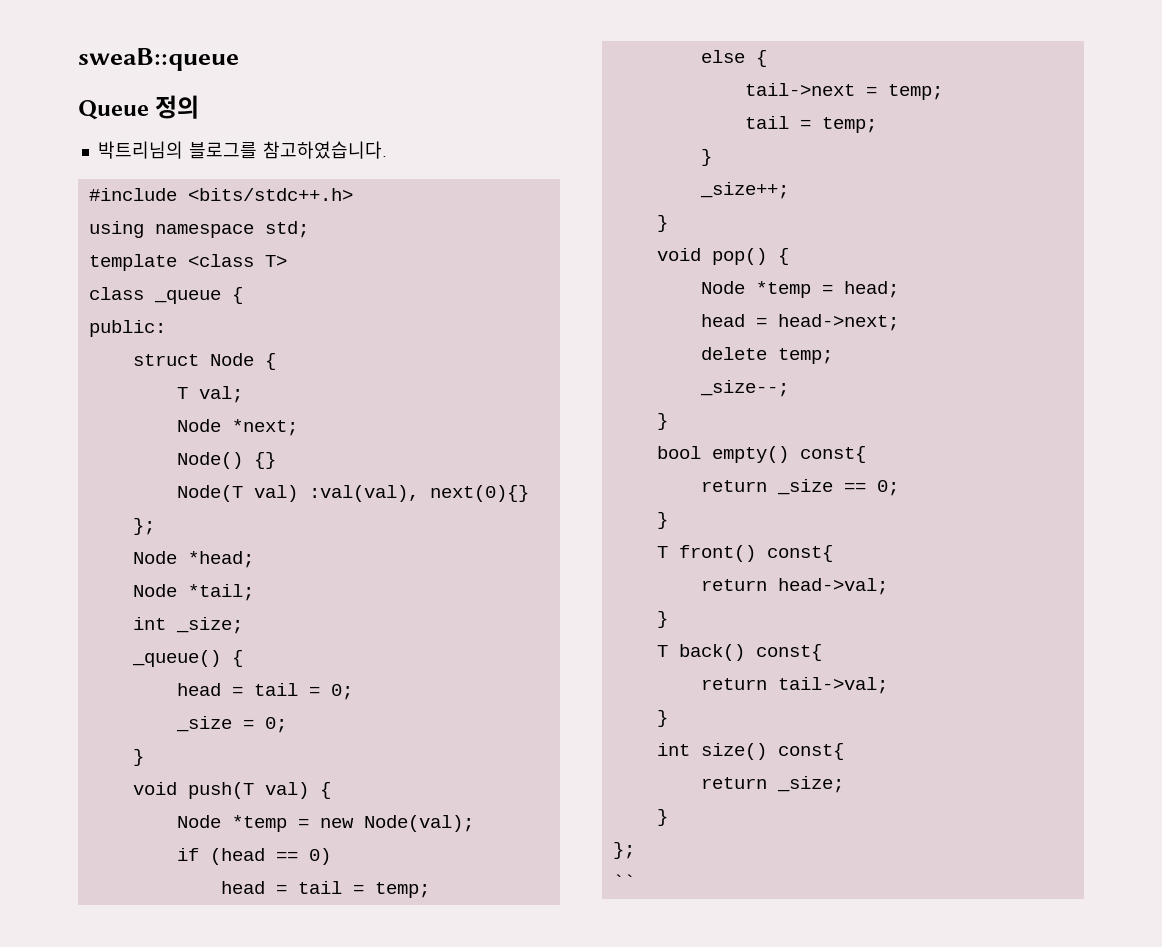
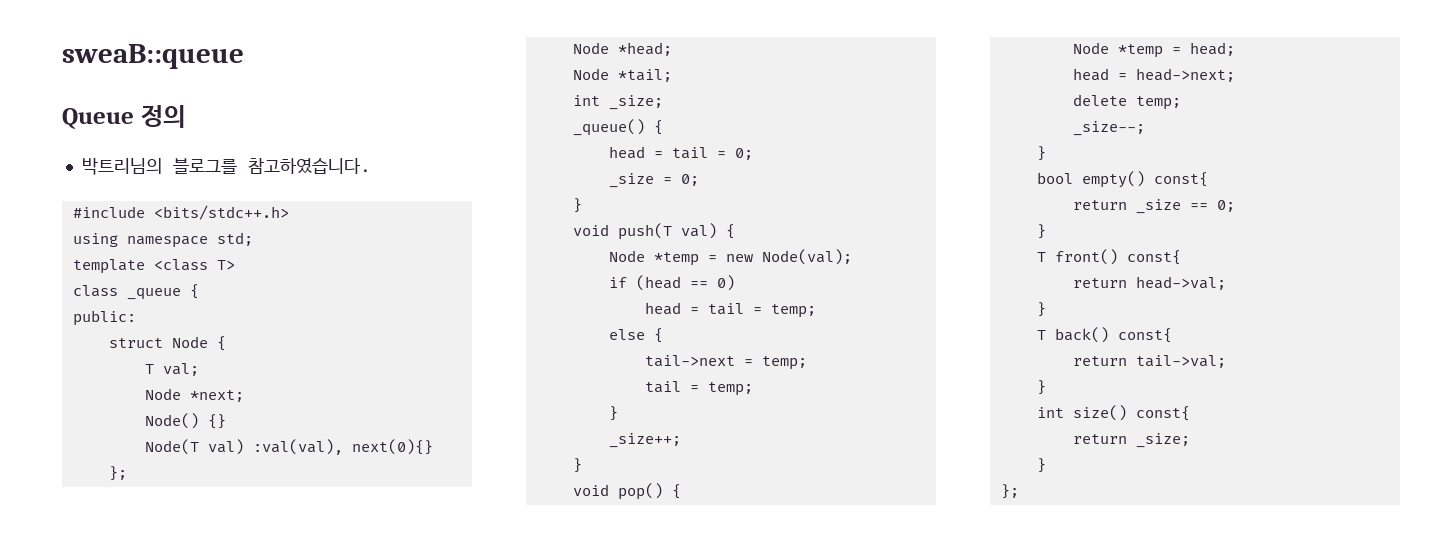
- ``

